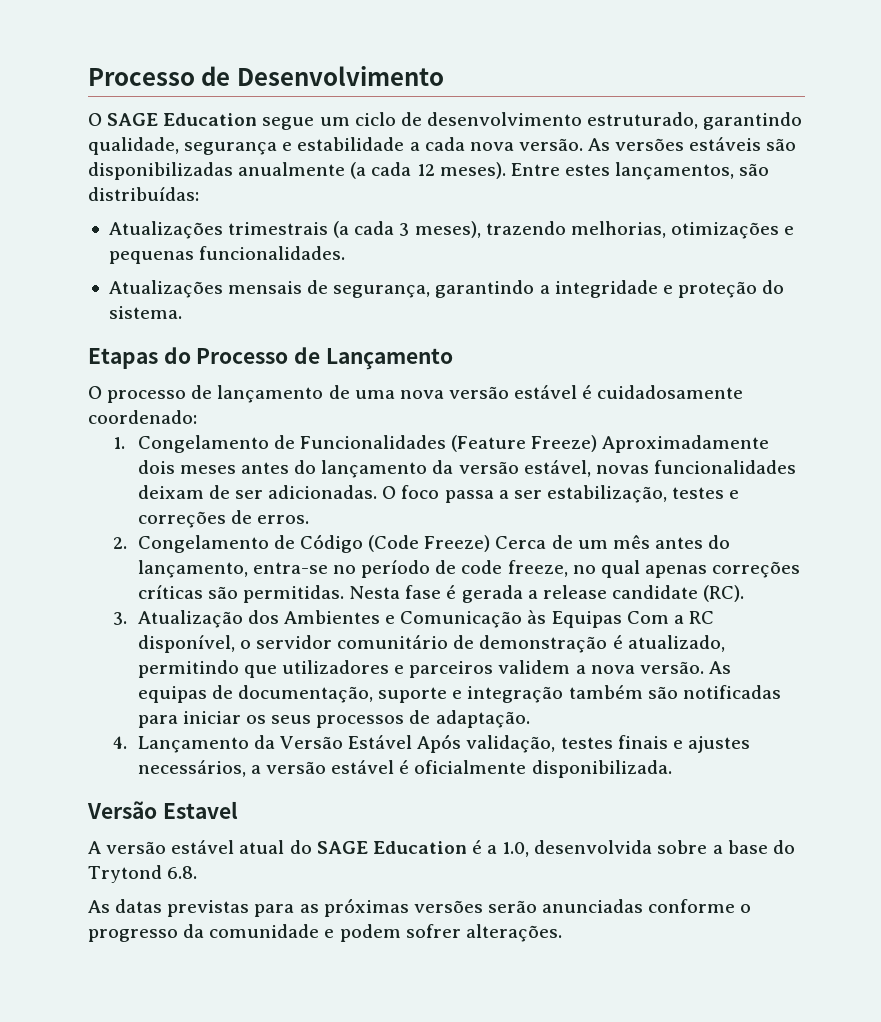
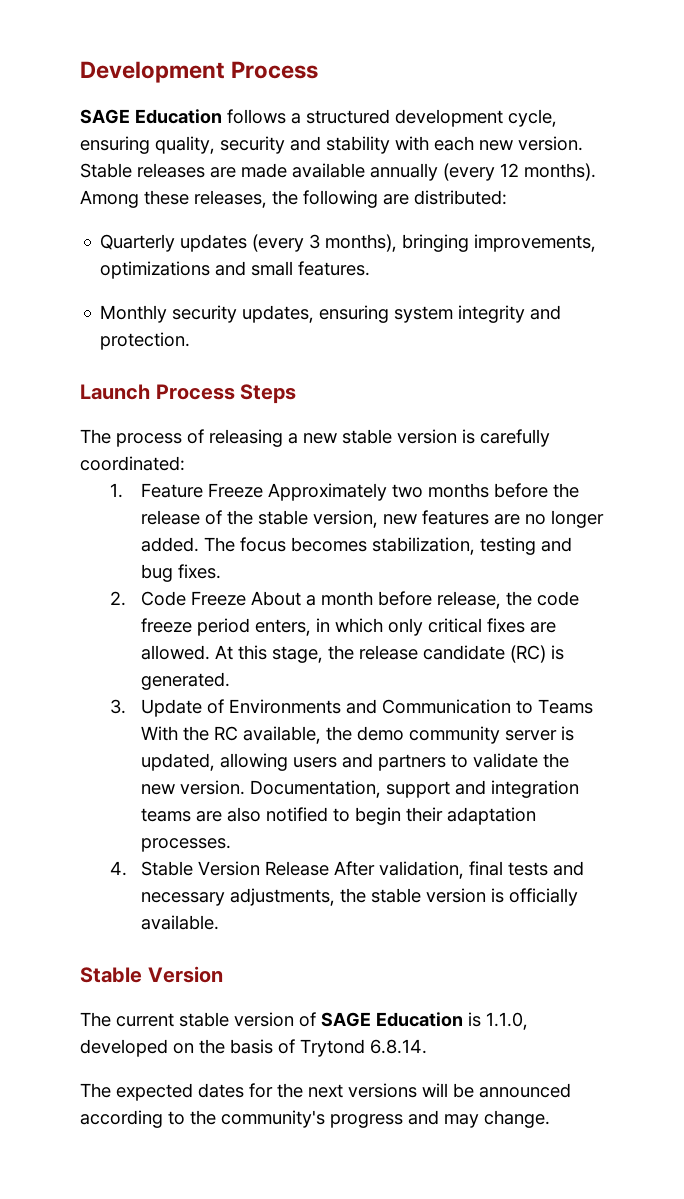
- Processo de Desenvolvimento
- O SAGE Education segue um ciclo de desenvolvimento estruturado, garantindo qualidade, segurança e estabilidade a cada nova versão. As versões estáveis são disponibilizadas anualmente (a cada 12 meses). Entre estes lançamentos, são distribuídas:
- Atualizações trimestrais (a cada 3 meses), trazendo melhorias, otimizações e pequenas funcionalidades.
- Atualizações mensais de segurança, garantindo a integridade e proteção do sistema.
- Etapas do Processo de Lançamento
- O processo de lançamento de uma nova versão estável é cuidadosamente coordenado:
- 1. Congelamento de Funcionalidades (Feature Freeze) Aproximadamente dois meses antes do lançamento da versão estável, novas funcionalidades deixam de ser adicionadas. O foco passa a ser estabilização, testes e correções de erros.
- 2. Congelamento de Código (Code Freeze) Cerca de um mês antes do lançamento, entra-se no período de code freeze, no qual apenas correções críticas são permitidas. Nesta fase é gerada a release candidate (RC).
- 3. Atualização dos Ambientes e Comunicação às Equipas Com a RC disponível, o servidor comunitário de demonstração é atualizado, permitindo que utilizadores e parceiros validem a nova versão. As equipas de documentação, suporte e integração também são notificadas para iniciar os seus processos de adaptação.
- 4. Lançamento da Versão Estável Após validação, testes finais e ajustes necessários, a versão estável é oficialmente disponibilizada.
- Versão Estavel
- A versão estável atual do SAGE Education é a 1.0, desenvolvida sobre a base do Trytond 6.8.
- As datas previstas para as próximas versões serão anunciadas conforme o progresso da comunidade e podem sofrer alterações.
+ Development Process
+ SAGE Education follows a structured development cycle, ensuring quality, security and stability with each new version. Stable releases are made available annually (every 12 months). Among these releases, the following are distributed:
+ Quarterly updates (every 3 months), bringing improvements, optimizations and small features.
+ Monthly security updates, ensuring system integrity and protection.
+ Launch Process Steps
+ The process of releasing a new stable version is carefully coordinated:
+ 1. Feature Freeze Approximately two months before the release of the stable version, new features are no longer added. The focus becomes stabilization, testing and bug fixes.
+ 2. Code Freeze About a month before release, the code freeze period enters, in which only critical fixes are allowed. At this stage, the release candidate (RC) is generated.
+ 3. Update of Environments and Communication to Teams With the RC available, the demo community server is updated, allowing users and partners to validate the new version. Documentation, support and integration teams are also notified to begin their adaptation processes.
+ 4. Stable Version Release After validation, final tests and necessary adjustments, the stable version is officially available.
+ Stable Version
+ The current stable version of SAGE Education is 1.1.0, developed on the basis of Trytond 6.8.14.
+ The expected dates for the next versions will be announced according to the community's progress and may change.

